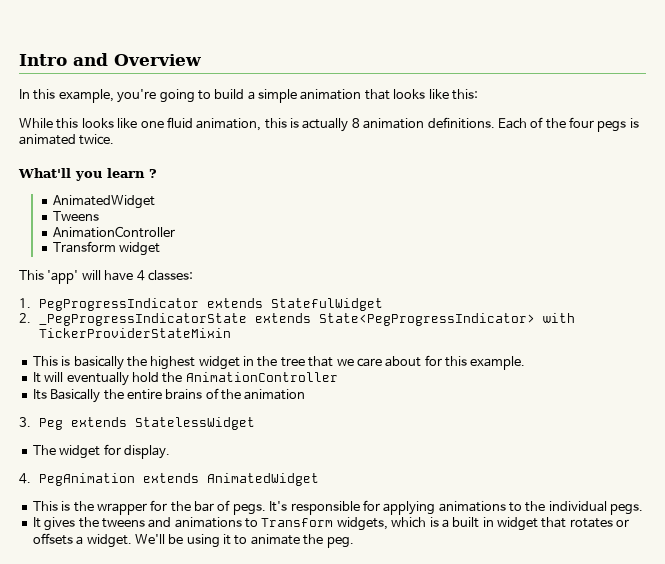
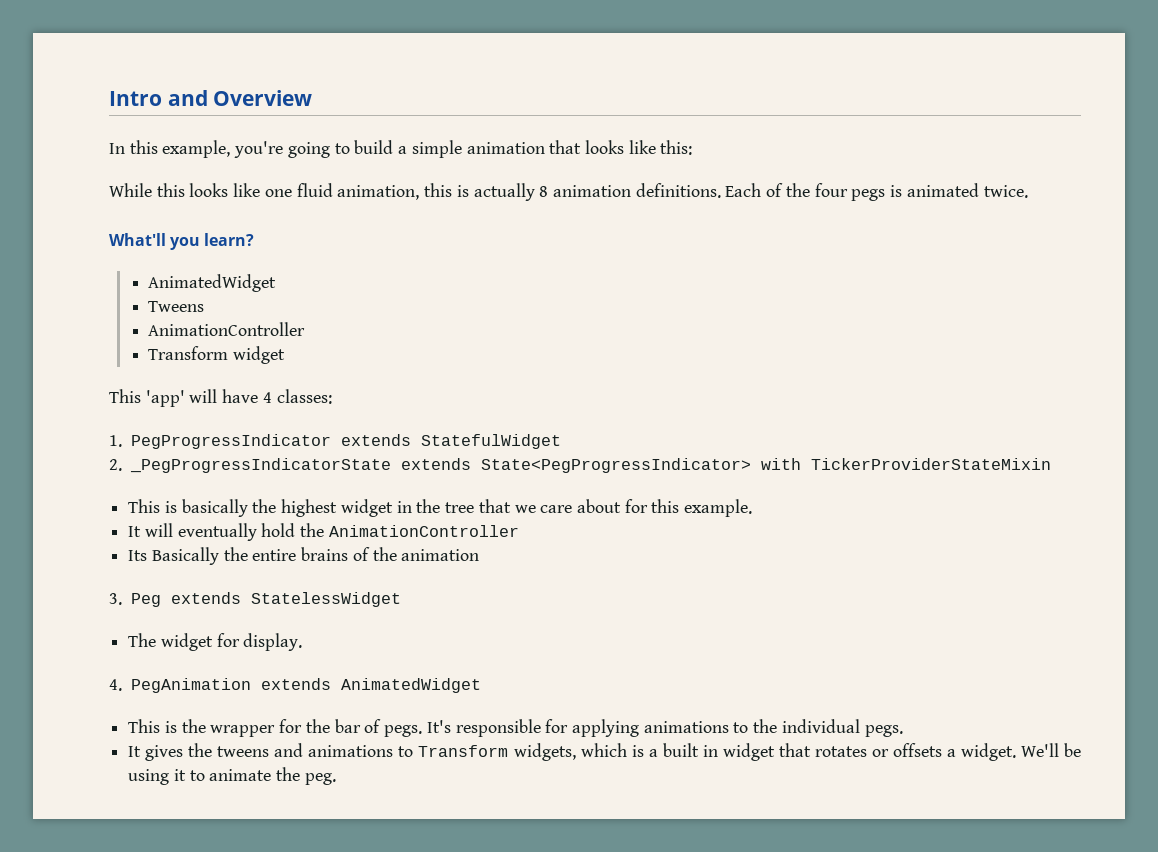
- What'll you learn ?
+ What'll you learn?

